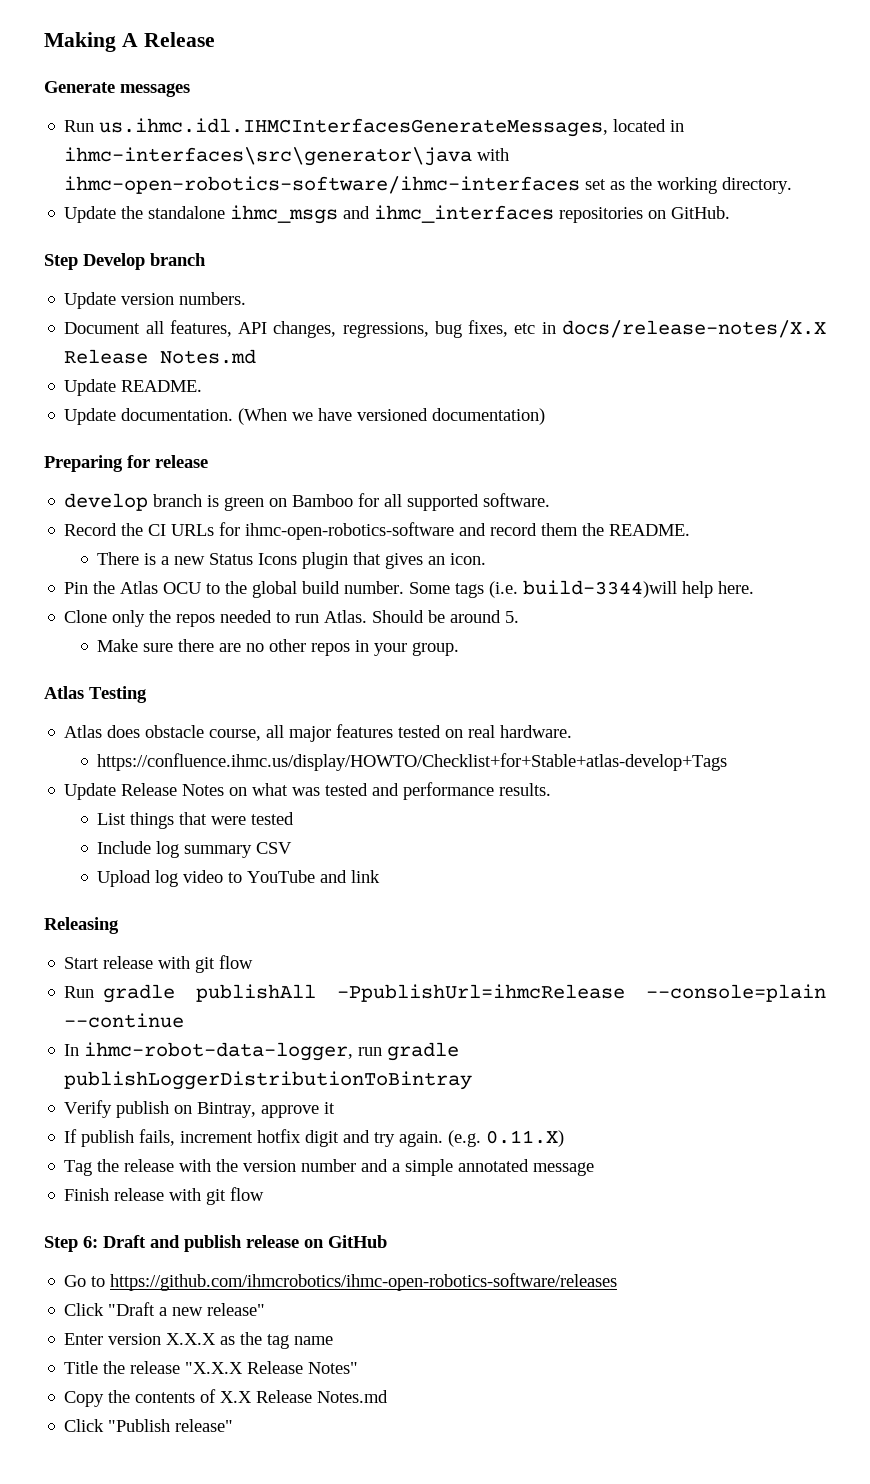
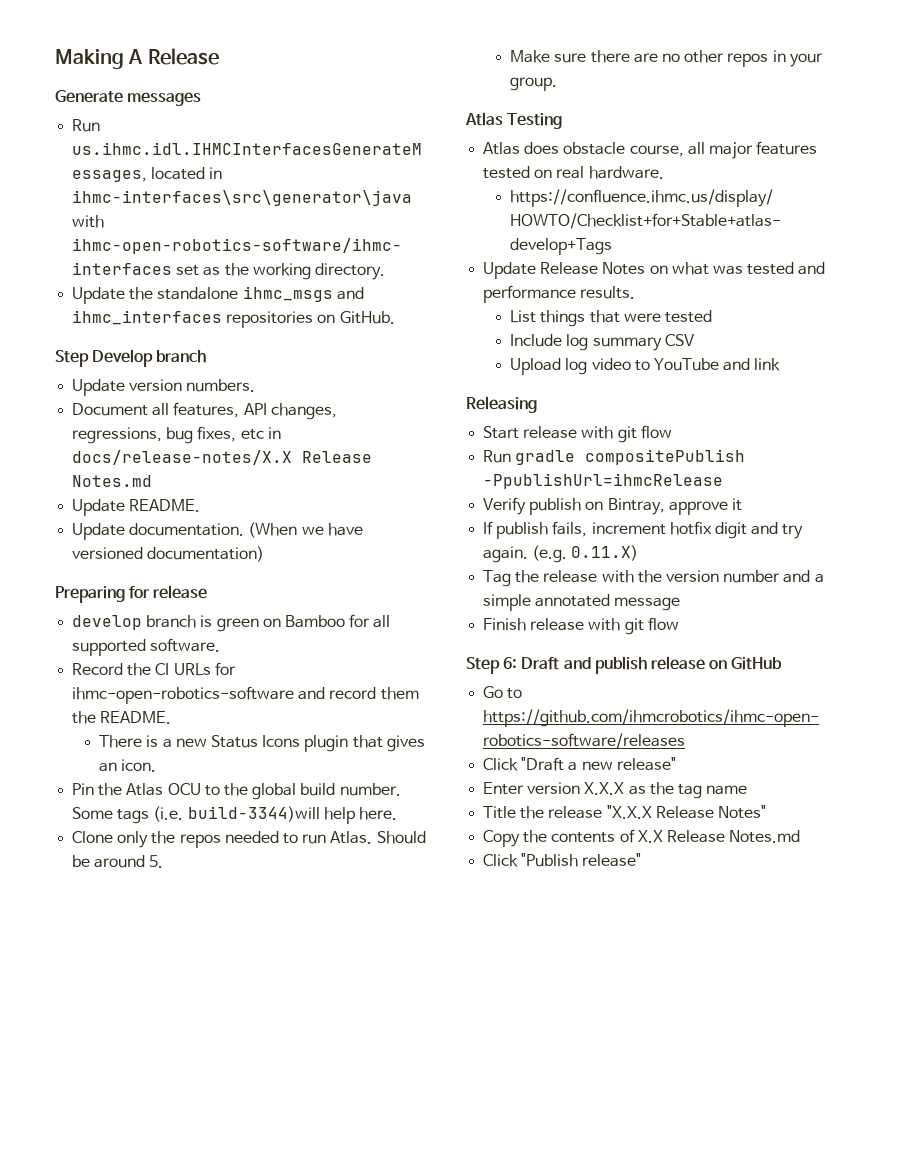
- Run gradle publishAll -PpublishUrl=ihmcRelease --console=plain --continue
- In ihmc-robot-data-logger, run gradle publishLoggerDistributionToBintray
+ Run gradle compositePublish -PpublishUrl=ihmcRelease

